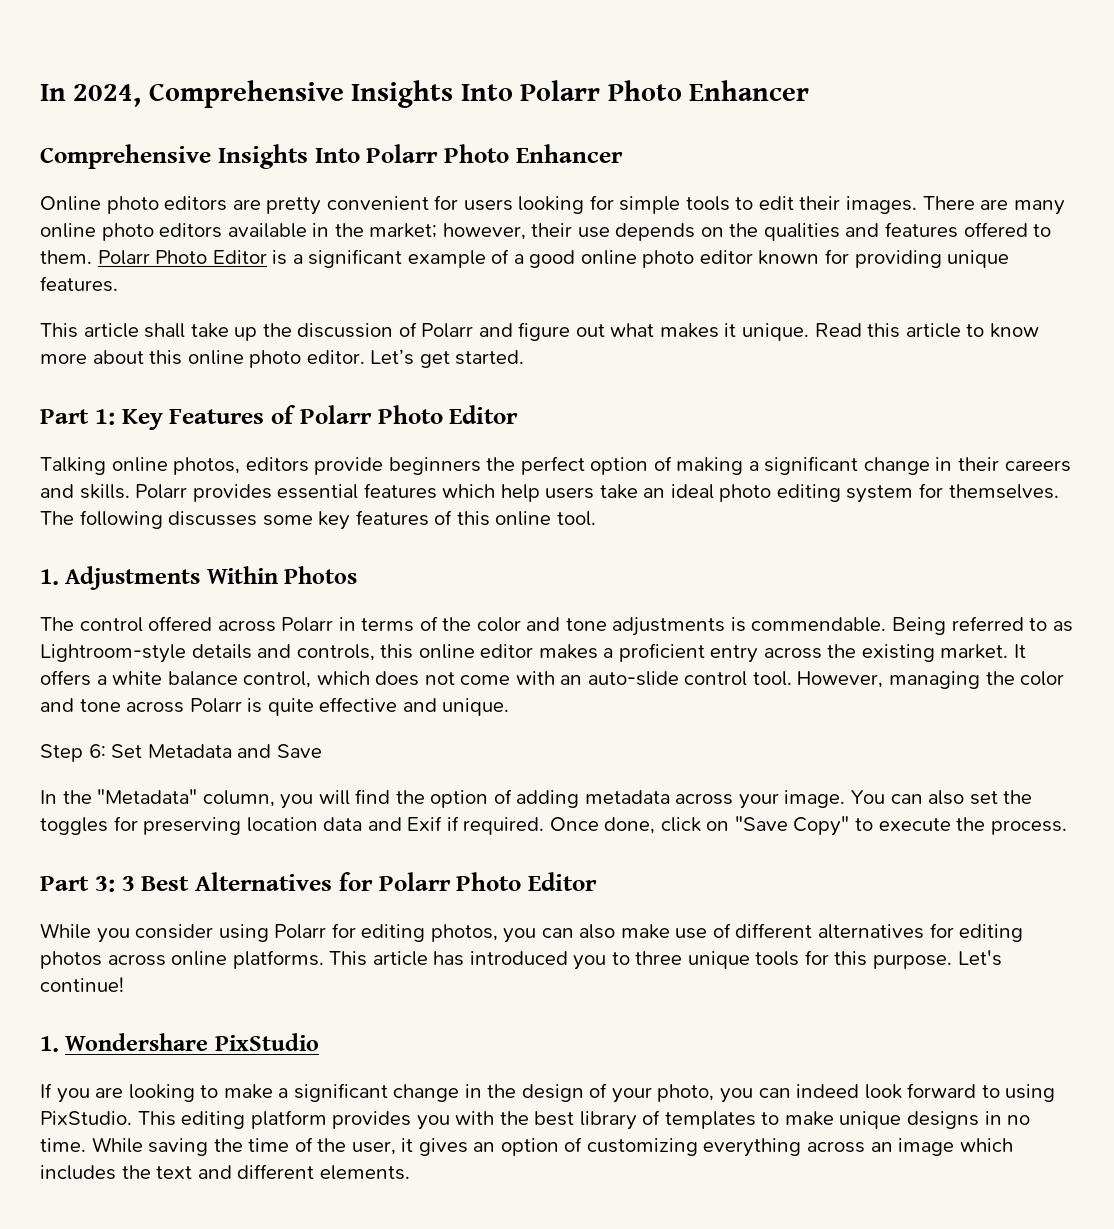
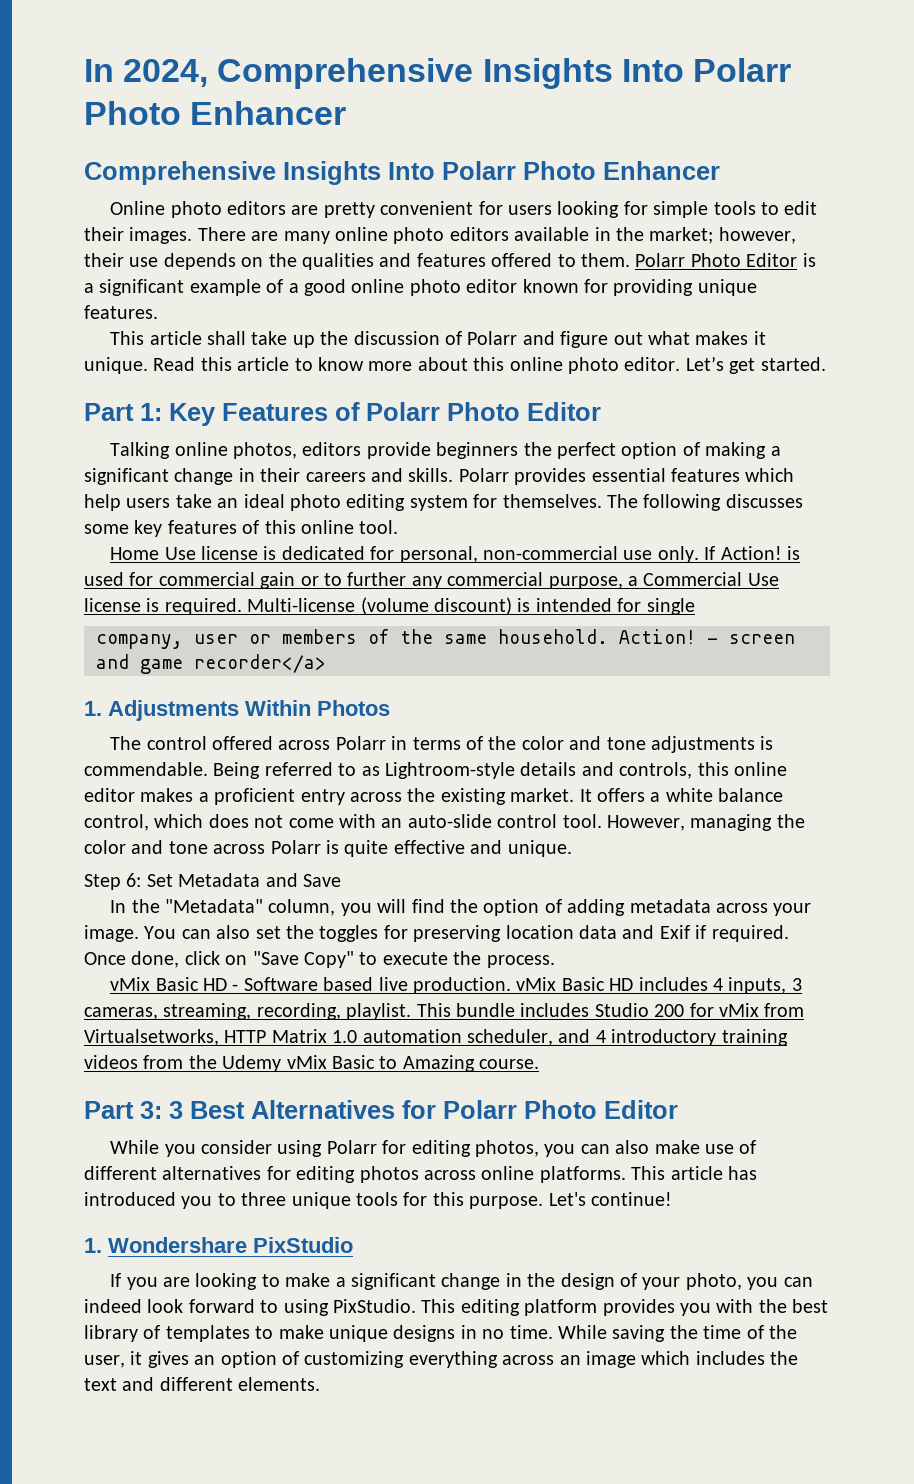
+ Home Use license is dedicated for personal, non-commercial use only. If Action! is used for commercial gain or to further any commercial purpose, a Commercial Use license is required. Multi-license (volume discount) is intended for single
+ company, user or members of the same household. Action! - screen and game recorder</a>
+ vMix Basic HD - Software based live production. vMix Basic HD includes 4 inputs, 3 cameras, streaming, recording, playlist. This bundle includes Studio 200 for vMix from Virtualsetworks, HTTP Matrix 1.0 automation scheduler, and 4 introductory training videos from the Udemy vMix Basic to Amazing course.

